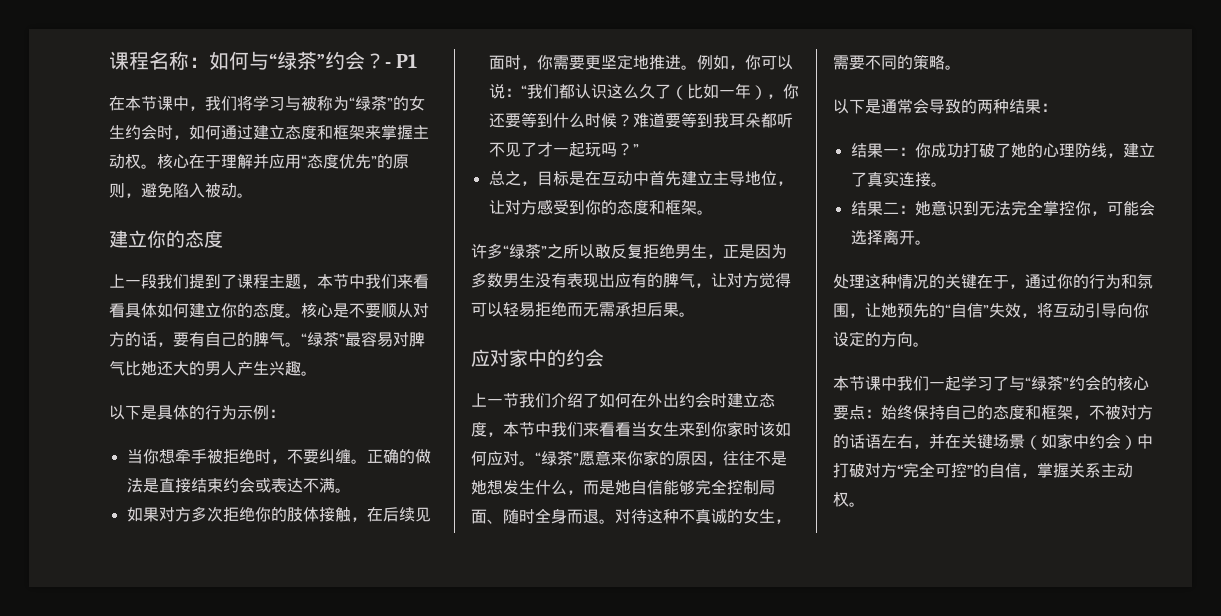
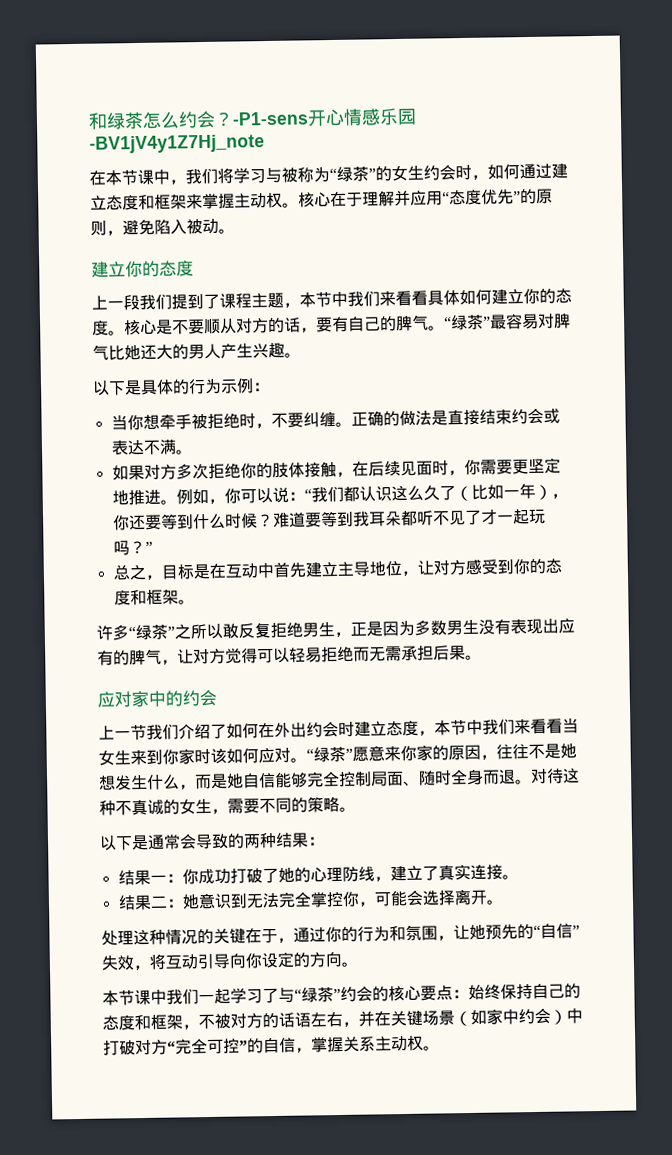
- 课程名称：如何与“绿茶”约会？- P1
+ 和绿茶怎么约会？-P1-sens开心情感乐园-BV1jV4y1Z7Hj_note

